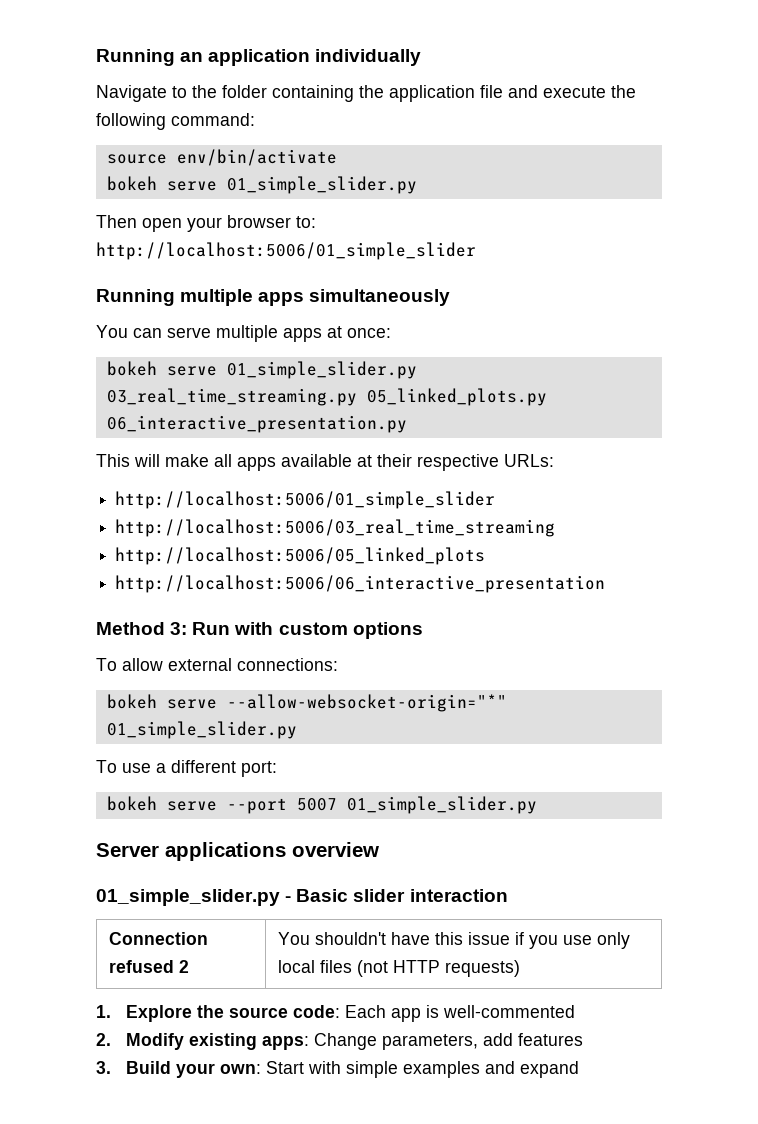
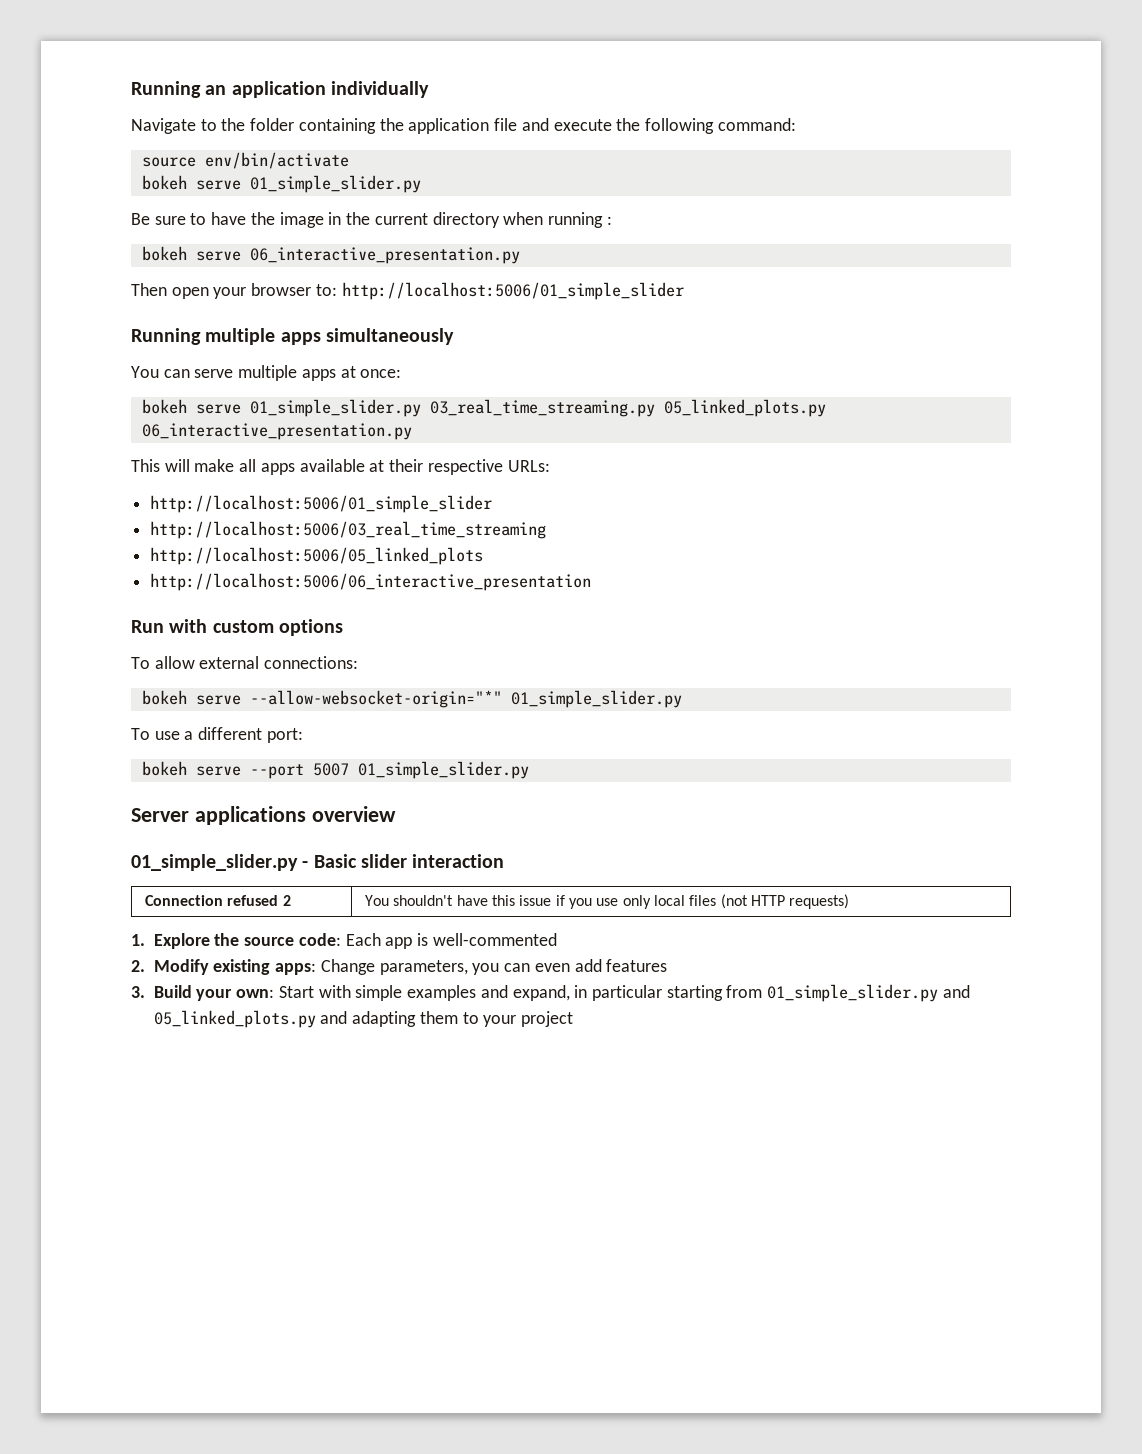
+ Be sure to have the image in the current directory when running :
+ bokeh serve 06_interactive_presentation.py
- Method 3: Run with custom options
+ Run with custom options
- 2. Modify existing apps: Change parameters, add features
+ 2. Modify existing apps: Change parameters, you can even add features
- 3. Build your own: Start with simple examples and expand
+ 3. Build your own: Start with simple examples and expand, in particular starting from 01_simple_slider.py and 05_linked_plots.py and adapting them to your project

